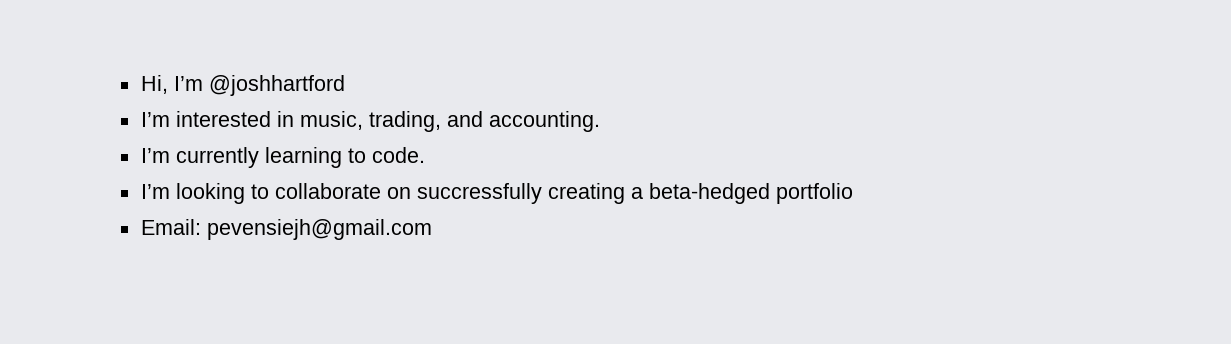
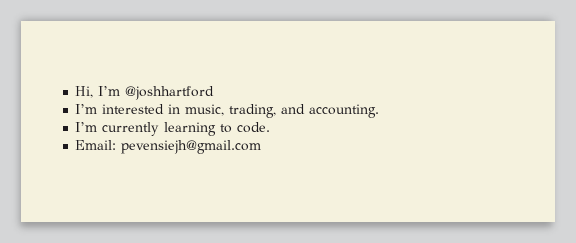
- I’m looking to collaborate on succressfully creating a beta-hedged portfolio

